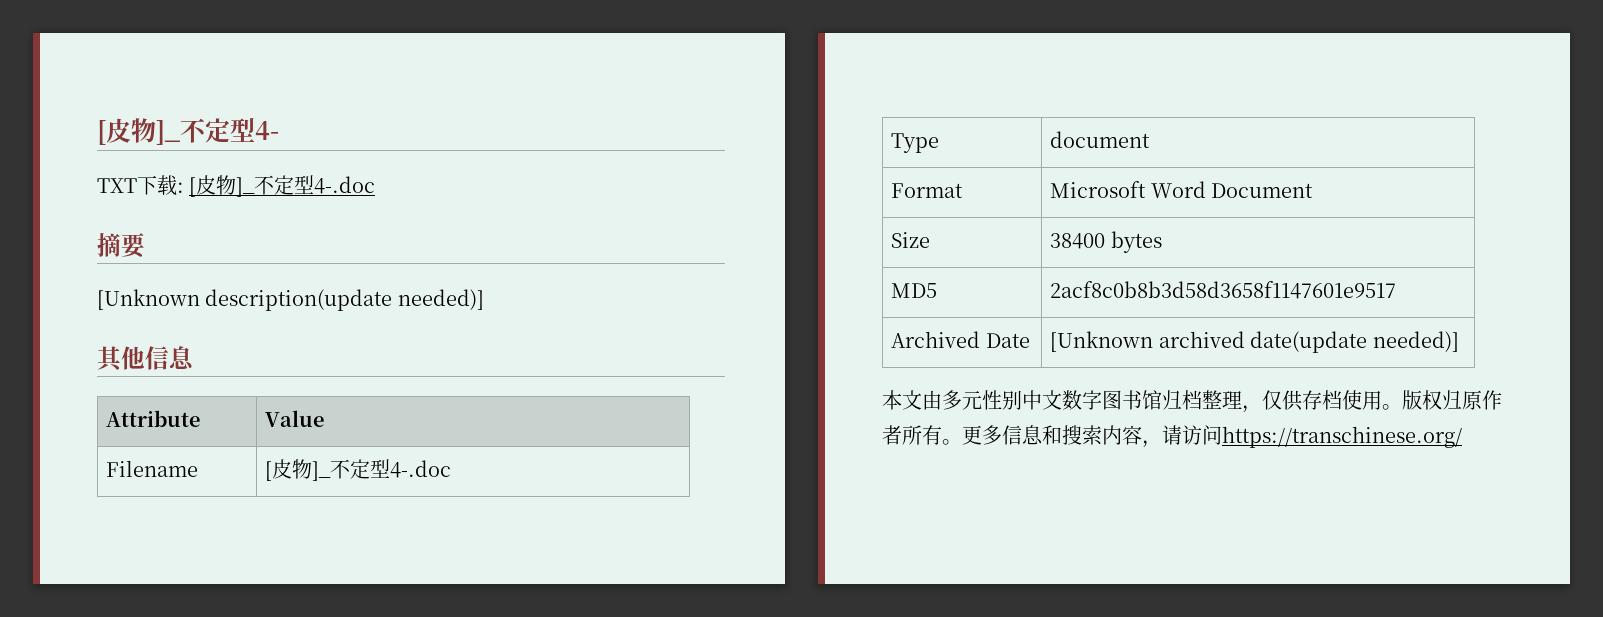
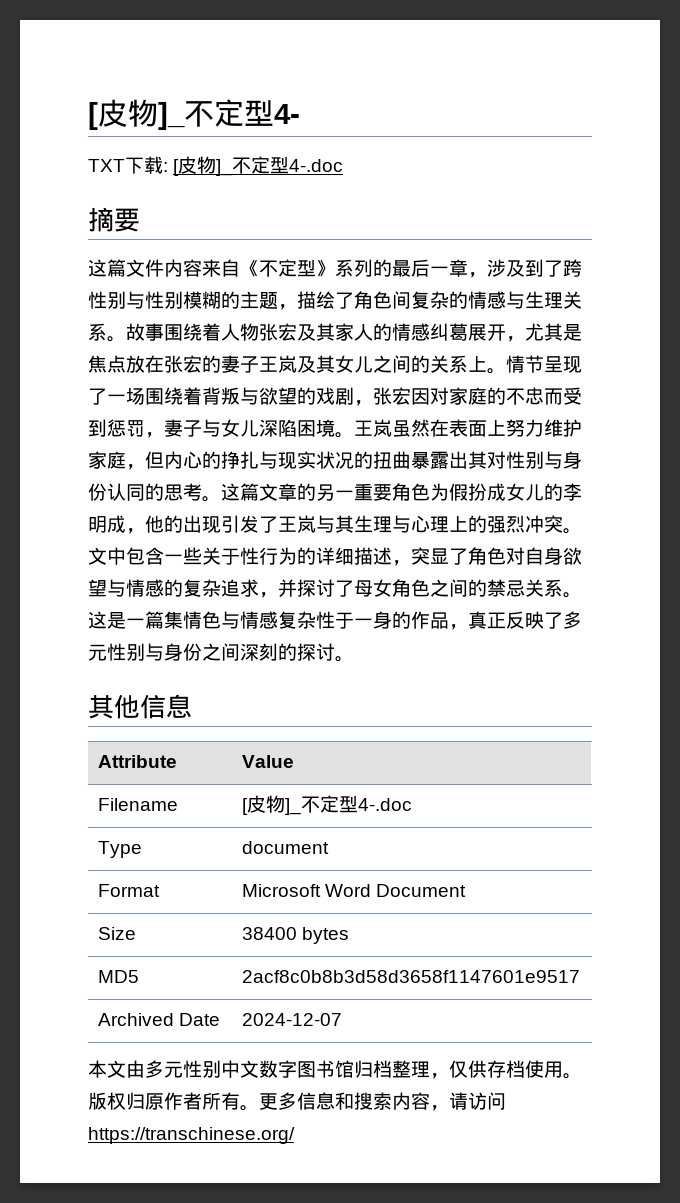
- [Unknown description(update needed)]
+ 这篇文件内容来自《不定型》系列的最后一章，涉及到了跨性别与性别模糊的主题，描绘了角色间复杂的情感与生理关系。故事围绕着人物张宏及其家人的情感纠葛展开，尤其是焦点放在张宏的妻子王岚及其女儿之间的关系上。情节呈现了一场围绕着背叛与欲望的戏剧，张宏因对家庭的不忠而受到惩罚，妻子与女儿深陷困境。王岚虽然在表面上努力维护家庭，但内心的挣扎与现实状况的扭曲暴露出其对性别与身份认同的思考。这篇文章的另一重要角色为假扮成女儿的李明成，他的出现引发了王岚与其生理与心理上的强烈冲突。文中包含一些关于性行为的详细描述，突显了角色对自身欲望与情感的复杂追求，并探讨了母女角色之间的禁忌关系。这是一篇集情色与情感复杂性于一身的作品，真正反映了多元性别与身份之间深刻的探讨。
- Archived Date | [Unknown archived date(update needed)]
+ Archived Date | 2024-12-07

